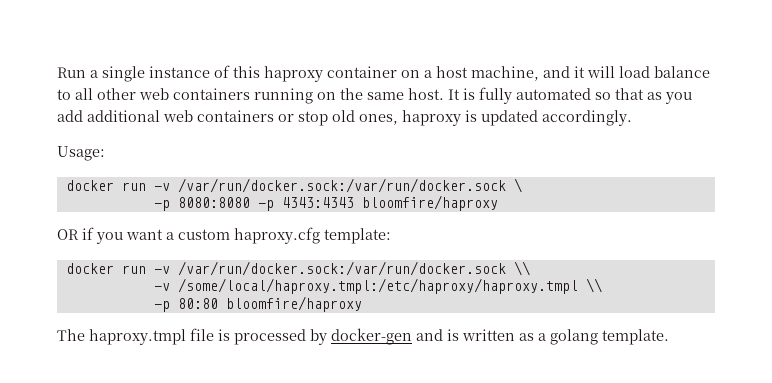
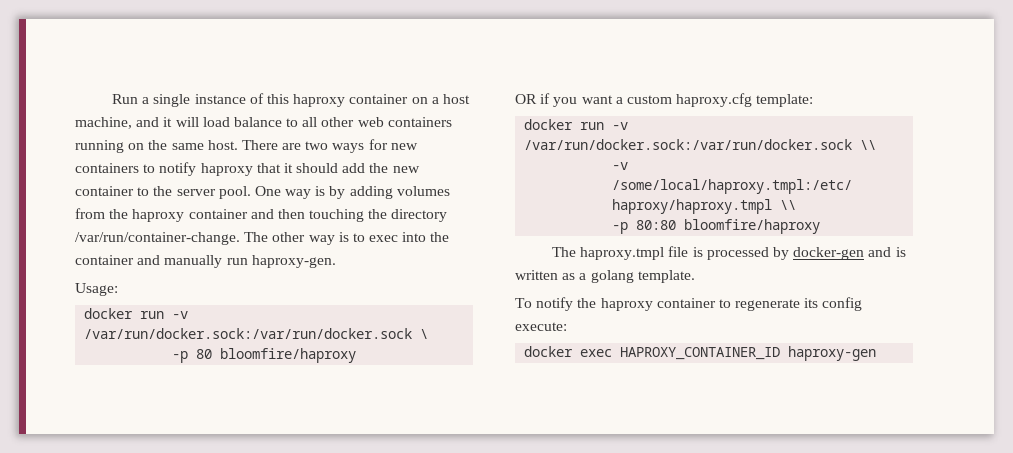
- It is fully automated so that as you add additional web containers or stop old ones, haproxy is updated accordingly.
+ There are two ways for new containers to notify haproxy that it should add the new container to the server pool. One way is by adding volumes from the haproxy container and then touching the directory /var/run/container-change. The other way is to exec into the container and manually run haproxy-gen.
- -p 8080:8080 -p 4343:4343 bloomfire/haproxy
+ -p 80 bloomfire/haproxy
+ To notify the haproxy container to regenerate its config execute:
+ docker exec HAPROXY_CONTAINER_ID haproxy-gen

